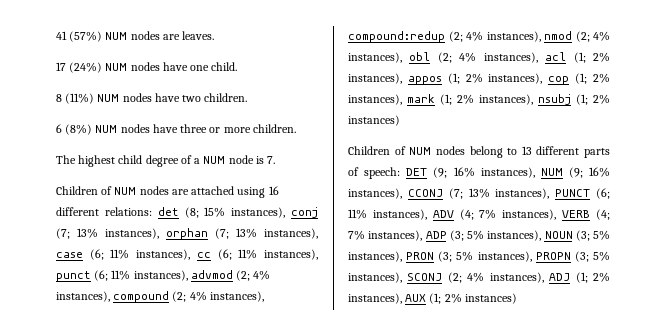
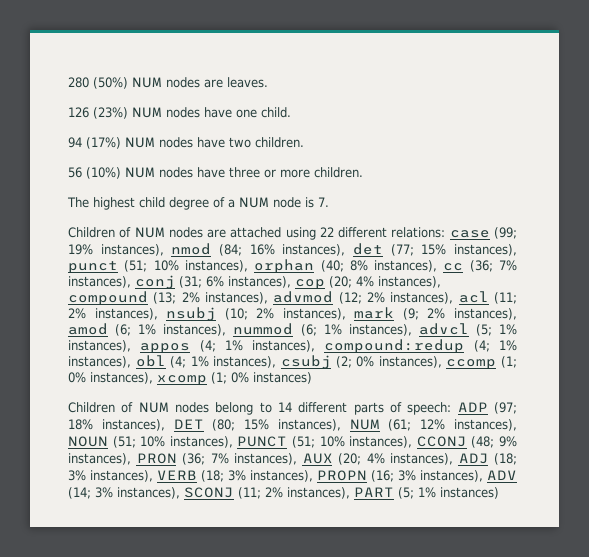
- 41 (57%) NUM nodes are leaves.
+ 280 (50%) NUM nodes are leaves.
- 17 (24%) NUM nodes have one child.
+ 126 (23%) NUM nodes have one child.
- 8 (11%) NUM nodes have two children.
+ 94 (17%) NUM nodes have two children.
- 6 (8%) NUM nodes have three or more children.
+ 56 (10%) NUM nodes have three or more children.
- Children of NUM nodes are attached using 16 different relations: det (8; 15% instances), conj (7; 13% instances), orphan (7; 13% instances), case (6; 11% instances), cc (6; 11% instances), punct (6; 11% instances), advmod (2; 4% instances), compound (2; 4% instances), compound:redup (2; 4% instances), nmod (2; 4% instances), obl (2; 4% instances), acl (1; 2% instances), appos (1; 2% instances), cop (1; 2% instances), mark (1; 2% instances), nsubj (1; 2% instances)
+ Children of NUM nodes are attached using 22 different relations: case (99; 19% instances), nmod (84; 16% instances), det (77; 15% instances), punct (51; 10% instances), orphan (40; 8% instances), cc (36; 7% instances), conj (31; 6% instances), cop (20; 4% instances), compound (13; 2% instances), advmod (12; 2% instances), acl (11; 2% instances), nsubj (10; 2% instances), mark (9; 2% instances), amod (6; 1% instances), nummod (6; 1% instances), advcl (5; 1% instances), appos (4; 1% instances), compound:redup (4; 1% instances), obl (4; 1% instances), csubj (2; 0% instances), ccomp (1; 0% instances), xcomp (1; 0% instances)
- Children of NUM nodes belong to 13 different parts of speech: DET (9; 16% instances), NUM (9; 16% instances), CCONJ (7; 13% instances), PUNCT (6; 11% instances), ADV (4; 7% instances), VERB (4; 7% instances), ADP (3; 5% instances), NOUN (3; 5% instances), PRON (3; 5% instances), PROPN (3; 5% instances), SCONJ (2; 4% instances), ADJ (1; 2% instances), AUX (1; 2% instances)
+ Children of NUM nodes belong to 14 different parts of speech: ADP (97; 18% instances), DET (80; 15% instances), NUM (61; 12% instances), NOUN (51; 10% instances), PUNCT (51; 10% instances), CCONJ (48; 9% instances), PRON (36; 7% instances), AUX (20; 4% instances), ADJ (18; 3% instances), VERB (18; 3% instances), PROPN (16; 3% instances), ADV (14; 3% instances), SCONJ (11; 2% instances), PART (5; 1% instances)

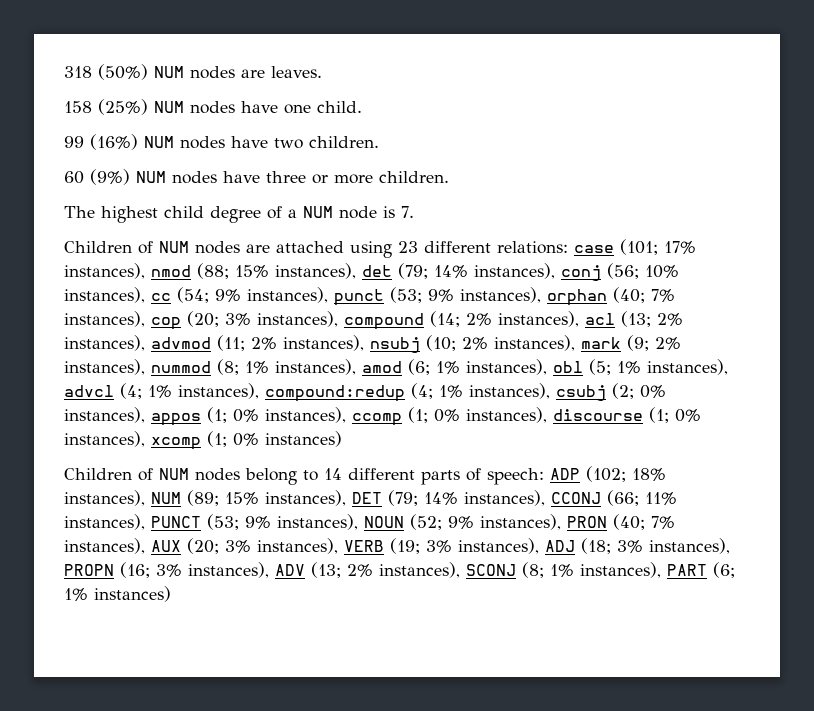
- 280 (50%) NUM nodes are leaves.
+ 318 (50%) NUM nodes are leaves.
- 126 (23%) NUM nodes have one child.
+ 158 (25%) NUM nodes have one child.
- 94 (17%) NUM nodes have two children.
+ 99 (16%) NUM nodes have two children.
- 56 (10%) NUM nodes have three or more children.
+ 60 (9%) NUM nodes have three or more children.
- Children of NUM nodes are attached using 22 different relations: case (99; 19% instances), nmod (84; 16% instances), det (77; 15% instances), punct (51; 10% instances), orphan (40; 8% instances), cc (36; 7% instances), conj (31; 6% instances), cop (20; 4% instances), compound (13; 2% instances), advmod (12; 2% instances), acl (11; 2% instances), nsubj (10; 2% instances), mark (9; 2% instances), amod (6; 1% instances), nummod (6; 1% instances), advcl (5; 1% instances), appos (4; 1% instances), compound:redup (4; 1% instances), obl (4; 1% instances), csubj (2; 0% instances), ccomp (1; 0% instances), xcomp (1; 0% instances)
+ Children of NUM nodes are attached using 23 different relations: case (101; 17% instances), nmod (88; 15% instances), det (79; 14% instances), conj (56; 10% instances), cc (54; 9% instances), punct (53; 9% instances), orphan (40; 7% instances), cop (20; 3% instances), compound (14; 2% instances), acl (13; 2% instances), advmod (11; 2% instances), nsubj (10; 2% instances), mark (9; 2% instances), nummod (8; 1% instances), amod (6; 1% instances), obl (5; 1% instances), advcl (4; 1% instances), compound:redup (4; 1% instances), csubj (2; 0% instances), appos (1; 0% instances), ccomp (1; 0% instances), discourse (1; 0% instances), xcomp (1; 0% instances)
- Children of NUM nodes belong to 14 different parts of speech: ADP (97; 18% instances), DET (80; 15% instances), NUM (61; 12% instances), NOUN (51; 10% instances), PUNCT (51; 10% instances), CCONJ (48; 9% instances), PRON (36; 7% instances), AUX (20; 4% instances), ADJ (18; 3% instances), VERB (18; 3% instances), PROPN (16; 3% instances), ADV (14; 3% instances), SCONJ (11; 2% instances), PART (5; 1% instances)
+ Children of NUM nodes belong to 14 different parts of speech: ADP (102; 18% instances), NUM (89; 15% instances), DET (79; 14% instances), CCONJ (66; 11% instances), PUNCT (53; 9% instances), NOUN (52; 9% instances), PRON (40; 7% instances), AUX (20; 3% instances), VERB (19; 3% instances), ADJ (18; 3% instances), PROPN (16; 3% instances), ADV (13; 2% instances), SCONJ (8; 1% instances), PART (6; 1% instances)

